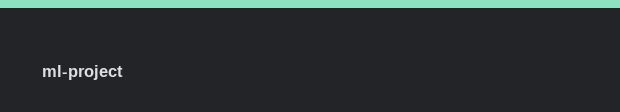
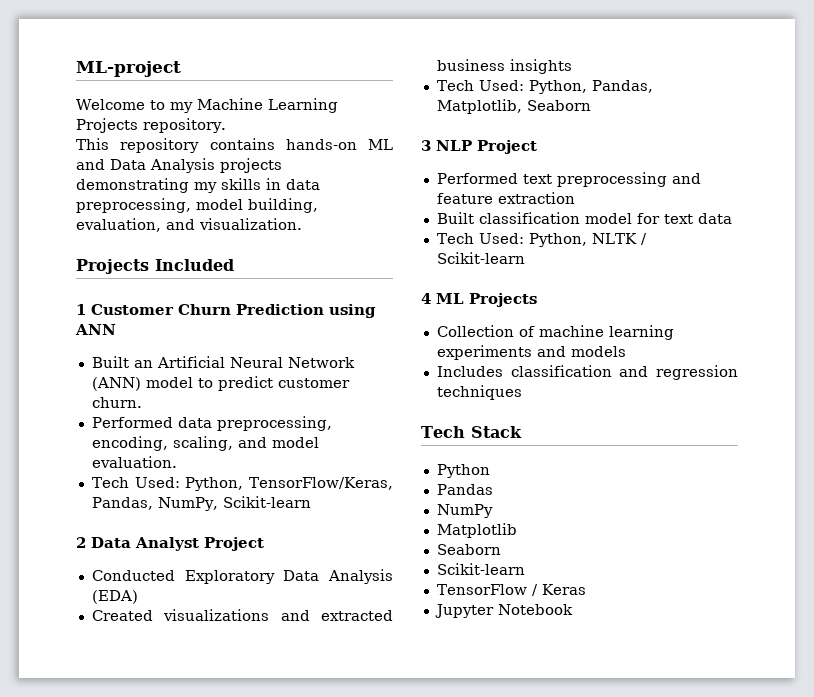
- ml-project
+ ML-project
+ Welcome to my Machine Learning Projects repository.
+ This repository contains hands-on ML and Data Analysis projects demonstrating my skills in data preprocessing, model building, evaluation, and visualization.
+ Projects Included
+ 1 Customer Churn Prediction using ANN
+ Built an Artificial Neural Network (ANN) model to predict customer churn.
+ Performed data preprocessing, encoding, scaling, and model evaluation.
+ Tech Used: Python, TensorFlow/Keras, Pandas, NumPy, Scikit-learn
+ 2 Data Analyst Project
+ Conducted Exploratory Data Analysis (EDA)
+ Created visualizations and extracted business insights
+ Tech Used: Python, Pandas, Matplotlib, Seaborn
+ 3 NLP Project
+ Performed text preprocessing and feature extraction
+ Built classification model for text data
+ Tech Used: Python, NLTK / Scikit-learn
+ 4 ML Projects
+ Collection of machine learning experiments and models
+ Includes classification and regression techniques
+ Tech Stack
+ Python
+ Pandas
+ NumPy
+ Matplotlib
+ Seaborn
+ Scikit-learn
+ TensorFlow / Keras
+ Jupyter Notebook

